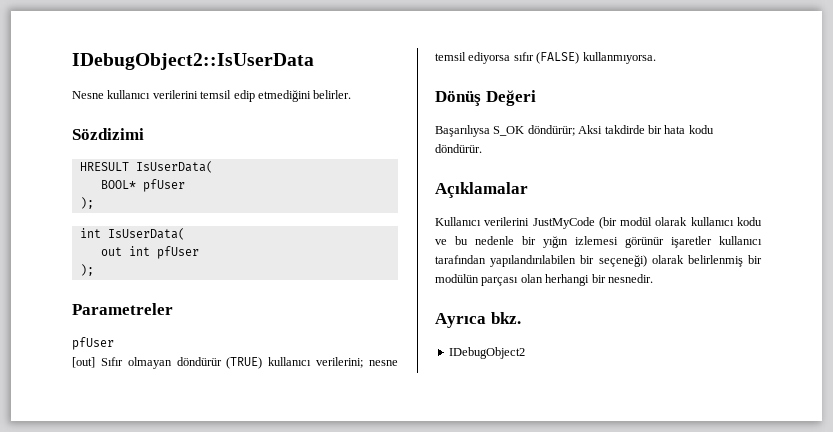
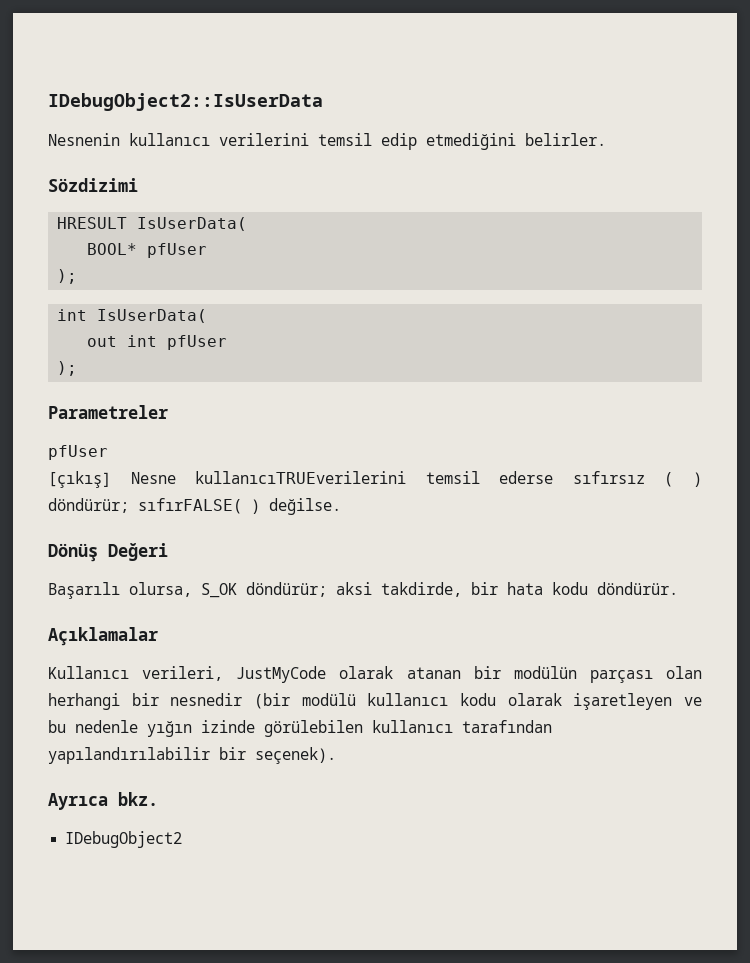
- Nesne kullanıcı verilerini temsil edip etmediğini belirler.
+ Nesnenin kullanıcı verilerini temsil edip etmediğini belirler.
- [out] Sıfır olmayan döndürür (TRUE) kullanıcı verilerini; nesne temsil ediyorsa sıfır (FALSE) kullanmıyorsa.
+ [çıkış] Nesne kullanıcıTRUEverilerini temsil ederse sıfırsız ( ) döndürür; sıfırFALSE( ) değilse.
  Dönüş Değeri
- Başarılıysa S_OK döndürür; Aksi takdirde bir hata kodu döndürür.
+ Başarılı olursa, S_OK döndürür; aksi takdirde, bir hata kodu döndürür.
- Kullanıcı verilerini JustMyCode (bir modül olarak kullanıcı kodu ve bu nedenle bir yığın izlemesi görünür işaretler kullanıcı tarafından yapılandırılabilen bir seçeneği) olarak belirlenmiş bir modülün parçası olan herhangi bir nesnedir.
+ Kullanıcı verileri, JustMyCode olarak atanan bir modülün parçası olan herhangi bir nesnedir (bir modülü kullanıcı kodu olarak işaretleyen ve bu nedenle yığın izinde görülebilen kullanıcı tarafından yapılandırılabilir bir seçenek).

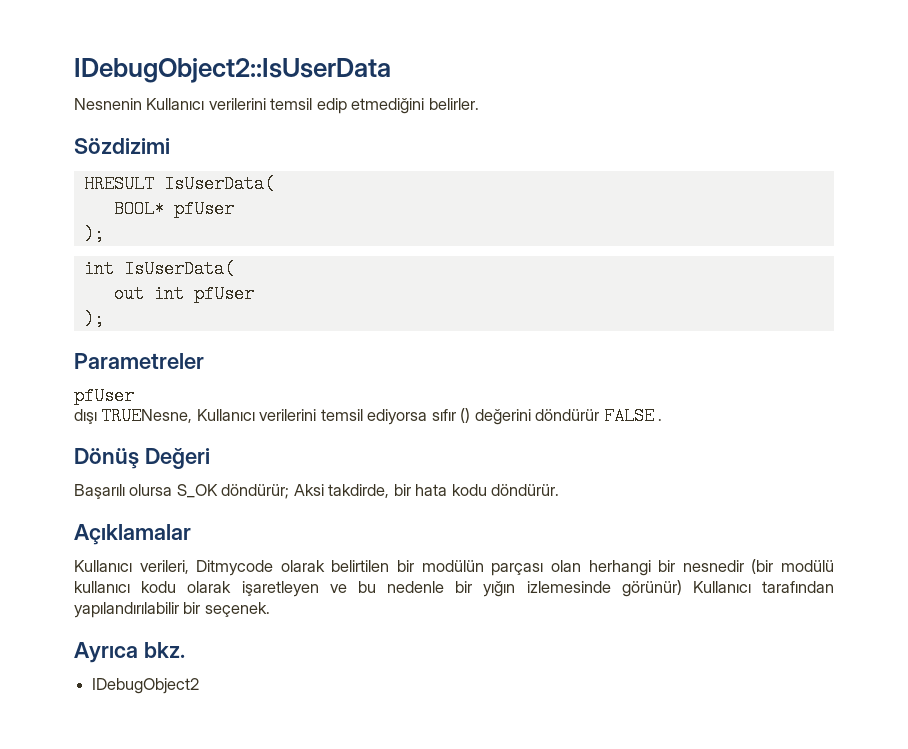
- Nesnenin kullanıcı verilerini temsil edip etmediğini belirler.
+ Nesnenin Kullanıcı verilerini temsil edip etmediğini belirler.
- [çıkış] Nesne kullanıcıTRUEverilerini temsil ederse sıfırsız ( ) döndürür; sıfırFALSE( ) değilse.
+ dışı TRUENesne, Kullanıcı verilerini temsil ediyorsa sıfır () değerini döndürür FALSE .
- Başarılı olursa, S_OK döndürür; aksi takdirde, bir hata kodu döndürür.
+ Başarılı olursa S_OK döndürür; Aksi takdirde, bir hata kodu döndürür.
- Kullanıcı verileri, JustMyCode olarak atanan bir modülün parçası olan herhangi bir nesnedir (bir modülü kullanıcı kodu olarak işaretleyen ve bu nedenle yığın izinde görülebilen kullanıcı tarafından yapılandırılabilir bir seçenek).
+ Kullanıcı verileri, Ditmycode olarak belirtilen bir modülün parçası olan herhangi bir nesnedir (bir modülü kullanıcı kodu olarak işaretleyen ve bu nedenle bir yığın izlemesinde görünür) Kullanıcı tarafından yapılandırılabilir bir seçenek.

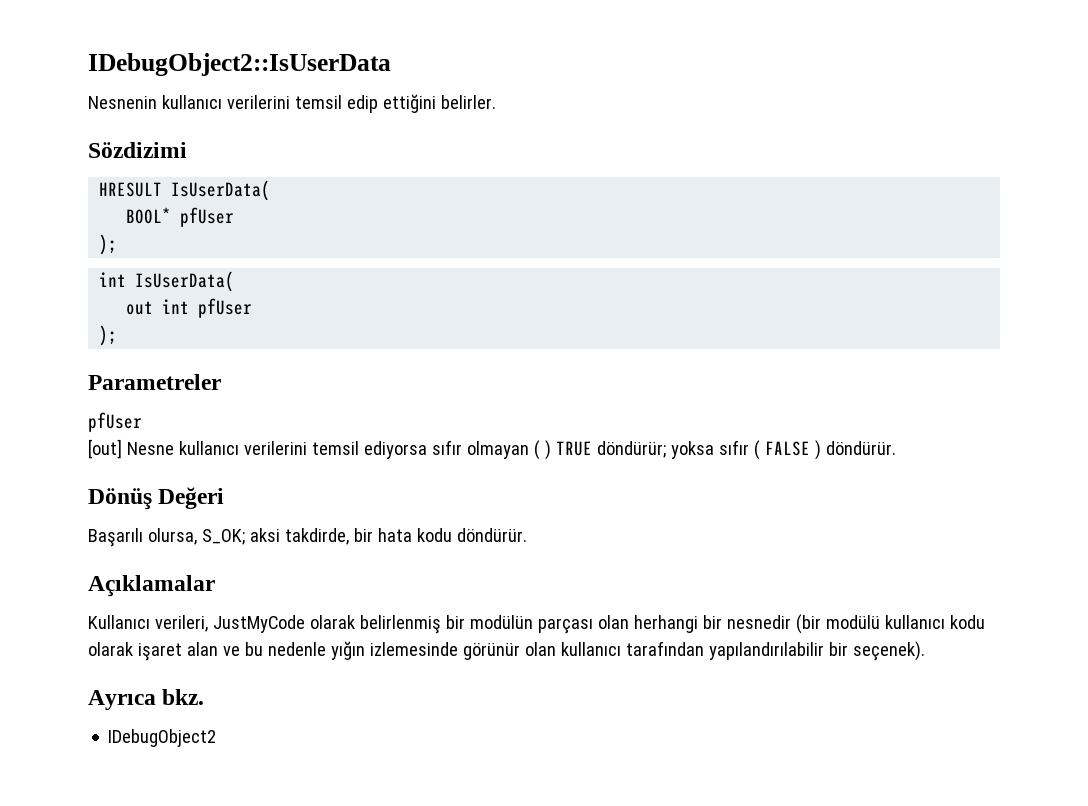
- Nesnenin Kullanıcı verilerini temsil edip etmediğini belirler.
+ Nesnenin kullanıcı verilerini temsil edip ettiğini belirler.
- dışı TRUENesne, Kullanıcı verilerini temsil ediyorsa sıfır () değerini döndürür FALSE .
+ [out] Nesne kullanıcı verilerini temsil ediyorsa sıfır olmayan ( ) TRUE döndürür; yoksa sıfır ( FALSE ) döndürür.
- Başarılı olursa S_OK döndürür; Aksi takdirde, bir hata kodu döndürür.
+ Başarılı olursa, S_OK; aksi takdirde, bir hata kodu döndürür.
- Kullanıcı verileri, Ditmycode olarak belirtilen bir modülün parçası olan herhangi bir nesnedir (bir modülü kullanıcı kodu olarak işaretleyen ve bu nedenle bir yığın izlemesinde görünür) Kullanıcı tarafından yapılandırılabilir bir seçenek.
+ Kullanıcı verileri, JustMyCode olarak belirlenmiş bir modülün parçası olan herhangi bir nesnedir (bir modülü kullanıcı kodu olarak işaret alan ve bu nedenle yığın izlemesinde görünür olan kullanıcı tarafından yapılandırılabilir bir seçenek).

